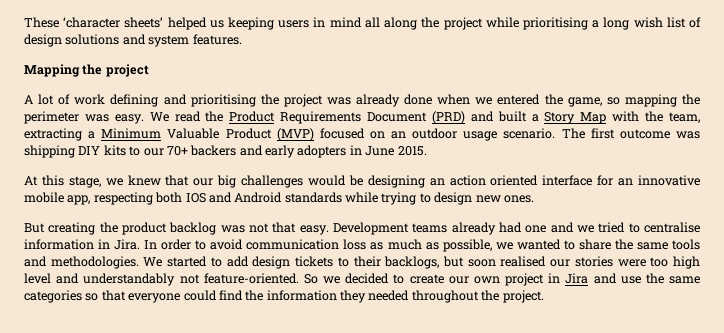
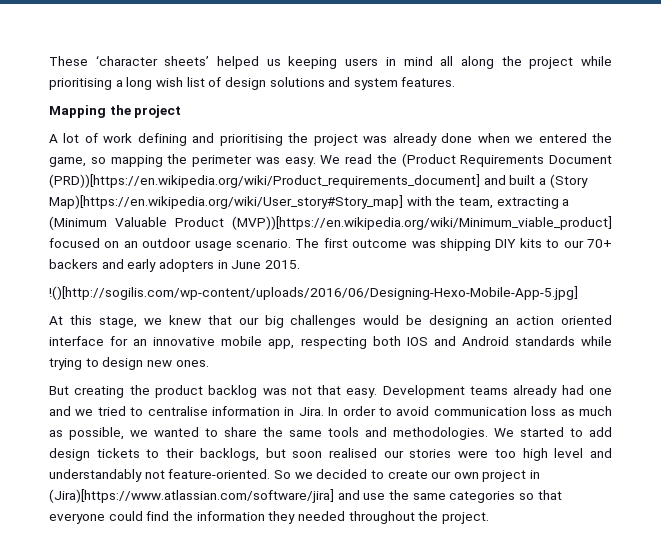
- We read the Product Requirements Document (PRD) and built a Story Map with the team, extracting a Minimum Valuable Product (MVP) focused on an outdoor usage scenario.
+ We read the (Product Requirements Document (PRD))[https://en.wikipedia.org/wiki/Product_requirements_document] and built a (Story Map)[https://en.wikipedia.org/wiki/User_story#Story_map] with the team, extracting a (Minimum Valuable Product (MVP))[https://en.wikipedia.org/wiki/Minimum_viable_product] focused on an outdoor usage scenario.
+ !()[http://sogilis.com/wp-content/uploads/2016/06/Designing-Hexo-Mobile-App-5.jpg]
- So we decided to create our own project in Jira and use the same categories so that everyone could find the information they needed throughout the project.
+ So we decided to create our own project in (Jira)[https://www.atlassian.com/software/jira] and use the same categories so that everyone could find the information they needed throughout the project.

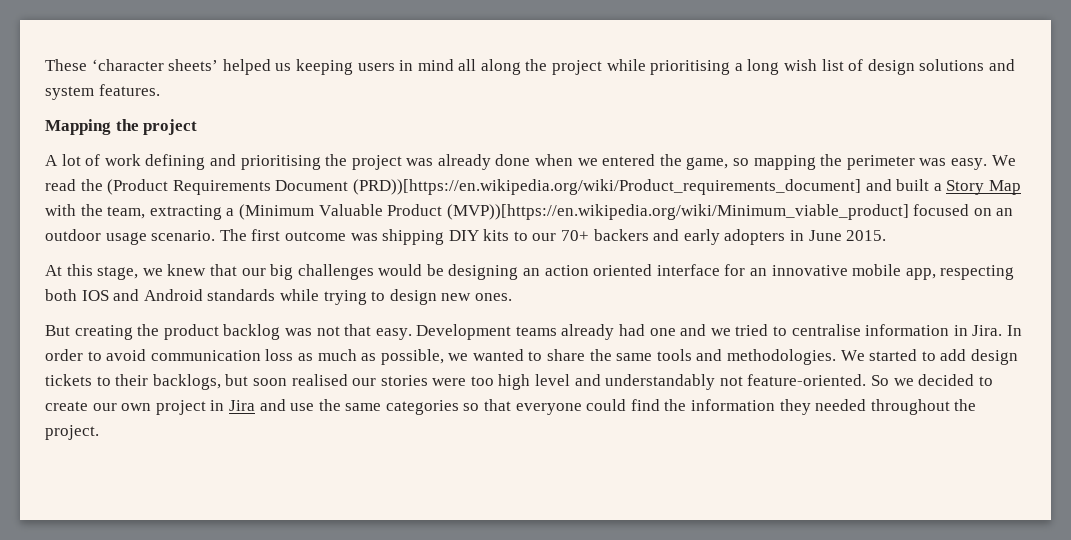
- We read the (Product Requirements Document (PRD))[https://en.wikipedia.org/wiki/Product_requirements_document] and built a (Story Map)[https://en.wikipedia.org/wiki/User_story#Story_map] with the team, extracting a (Minimum Valuable Product (MVP))[https://en.wikipedia.org/wiki/Minimum_viable_product] focused on an outdoor usage scenario.
+ We read the (Product Requirements Document (PRD))[https://en.wikipedia.org/wiki/Product_requirements_document] and built a Story Map with the team, extracting a (Minimum Valuable Product (MVP))[https://en.wikipedia.org/wiki/Minimum_viable_product] focused on an outdoor usage scenario.
- !()[http://sogilis.com/wp-content/uploads/2016/06/Designing-Hexo-Mobile-App-5.jpg]
- So we decided to create our own project in (Jira)[https://www.atlassian.com/software/jira] and use the same categories so that everyone could find the information they needed throughout the project.
+ So we decided to create our own project in Jira and use the same categories so that everyone could find the information they needed throughout the project.

